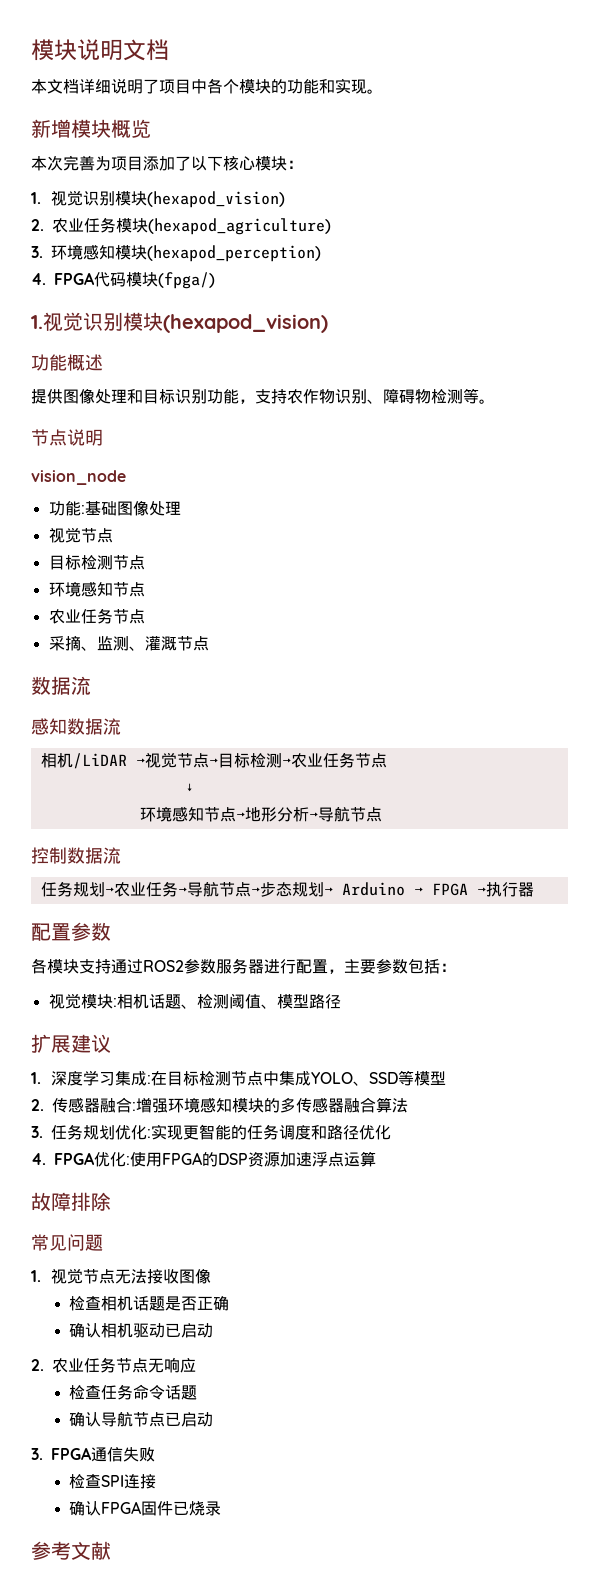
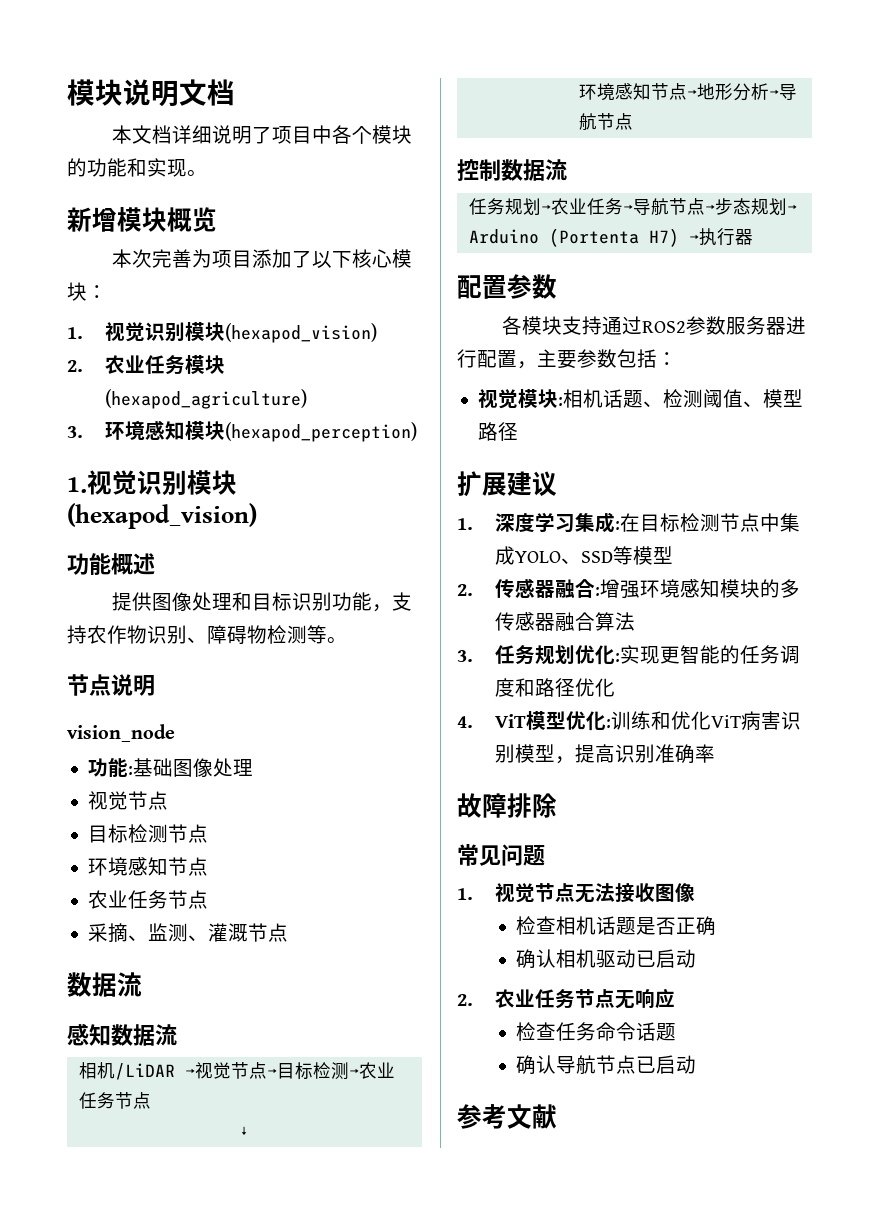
- 4. FPGA代码模块(fpga/)
- 任务规划→农业任务→导航节点→步态规划→ Arduino → FPGA →执行器
+ 任务规划→农业任务→导航节点→步态规划→ Arduino (Portenta H7) →执行器
- 4. FPGA优化:使用FPGA的DSP资源加速浮点运算
+ 4. ViT模型优化:训练和优化ViT病害识别模型，提高识别准确率
- 3. FPGA通信失败
- 检查SPI连接
- 确认FPGA固件已烧录

